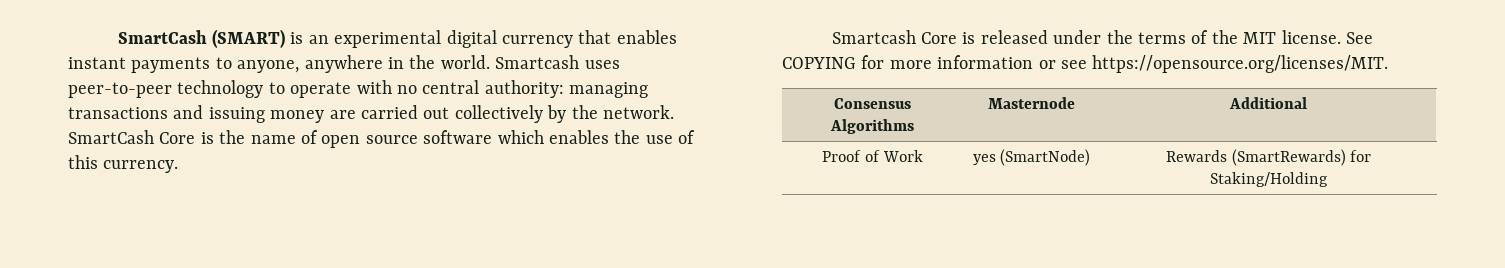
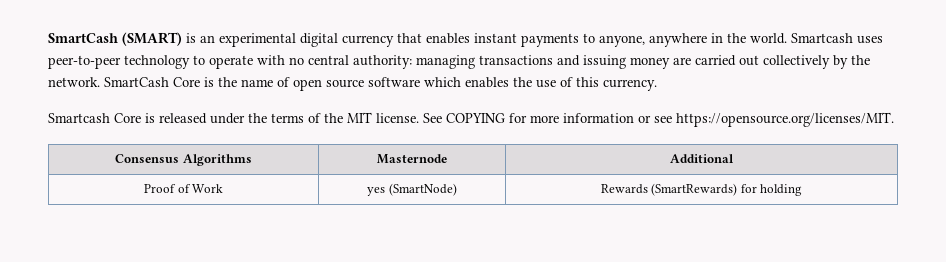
- Proof of Work | yes (SmartNode) | Rewards (SmartRewards) for Staking/Holding
+ Proof of Work | yes (SmartNode) | Rewards (SmartRewards) for holding

